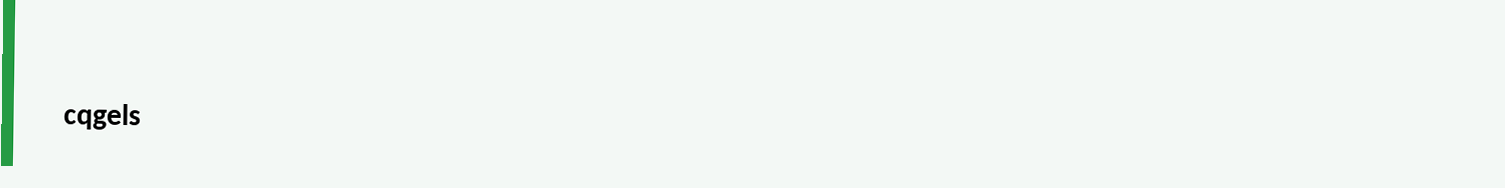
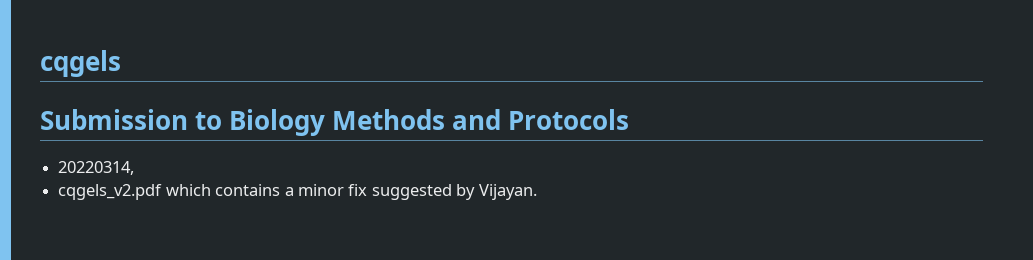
+ Submission to Biology Methods and Protocols
+ 20220314,
+ cqgels_v2.pdf which contains a minor fix suggested by Vijayan.

